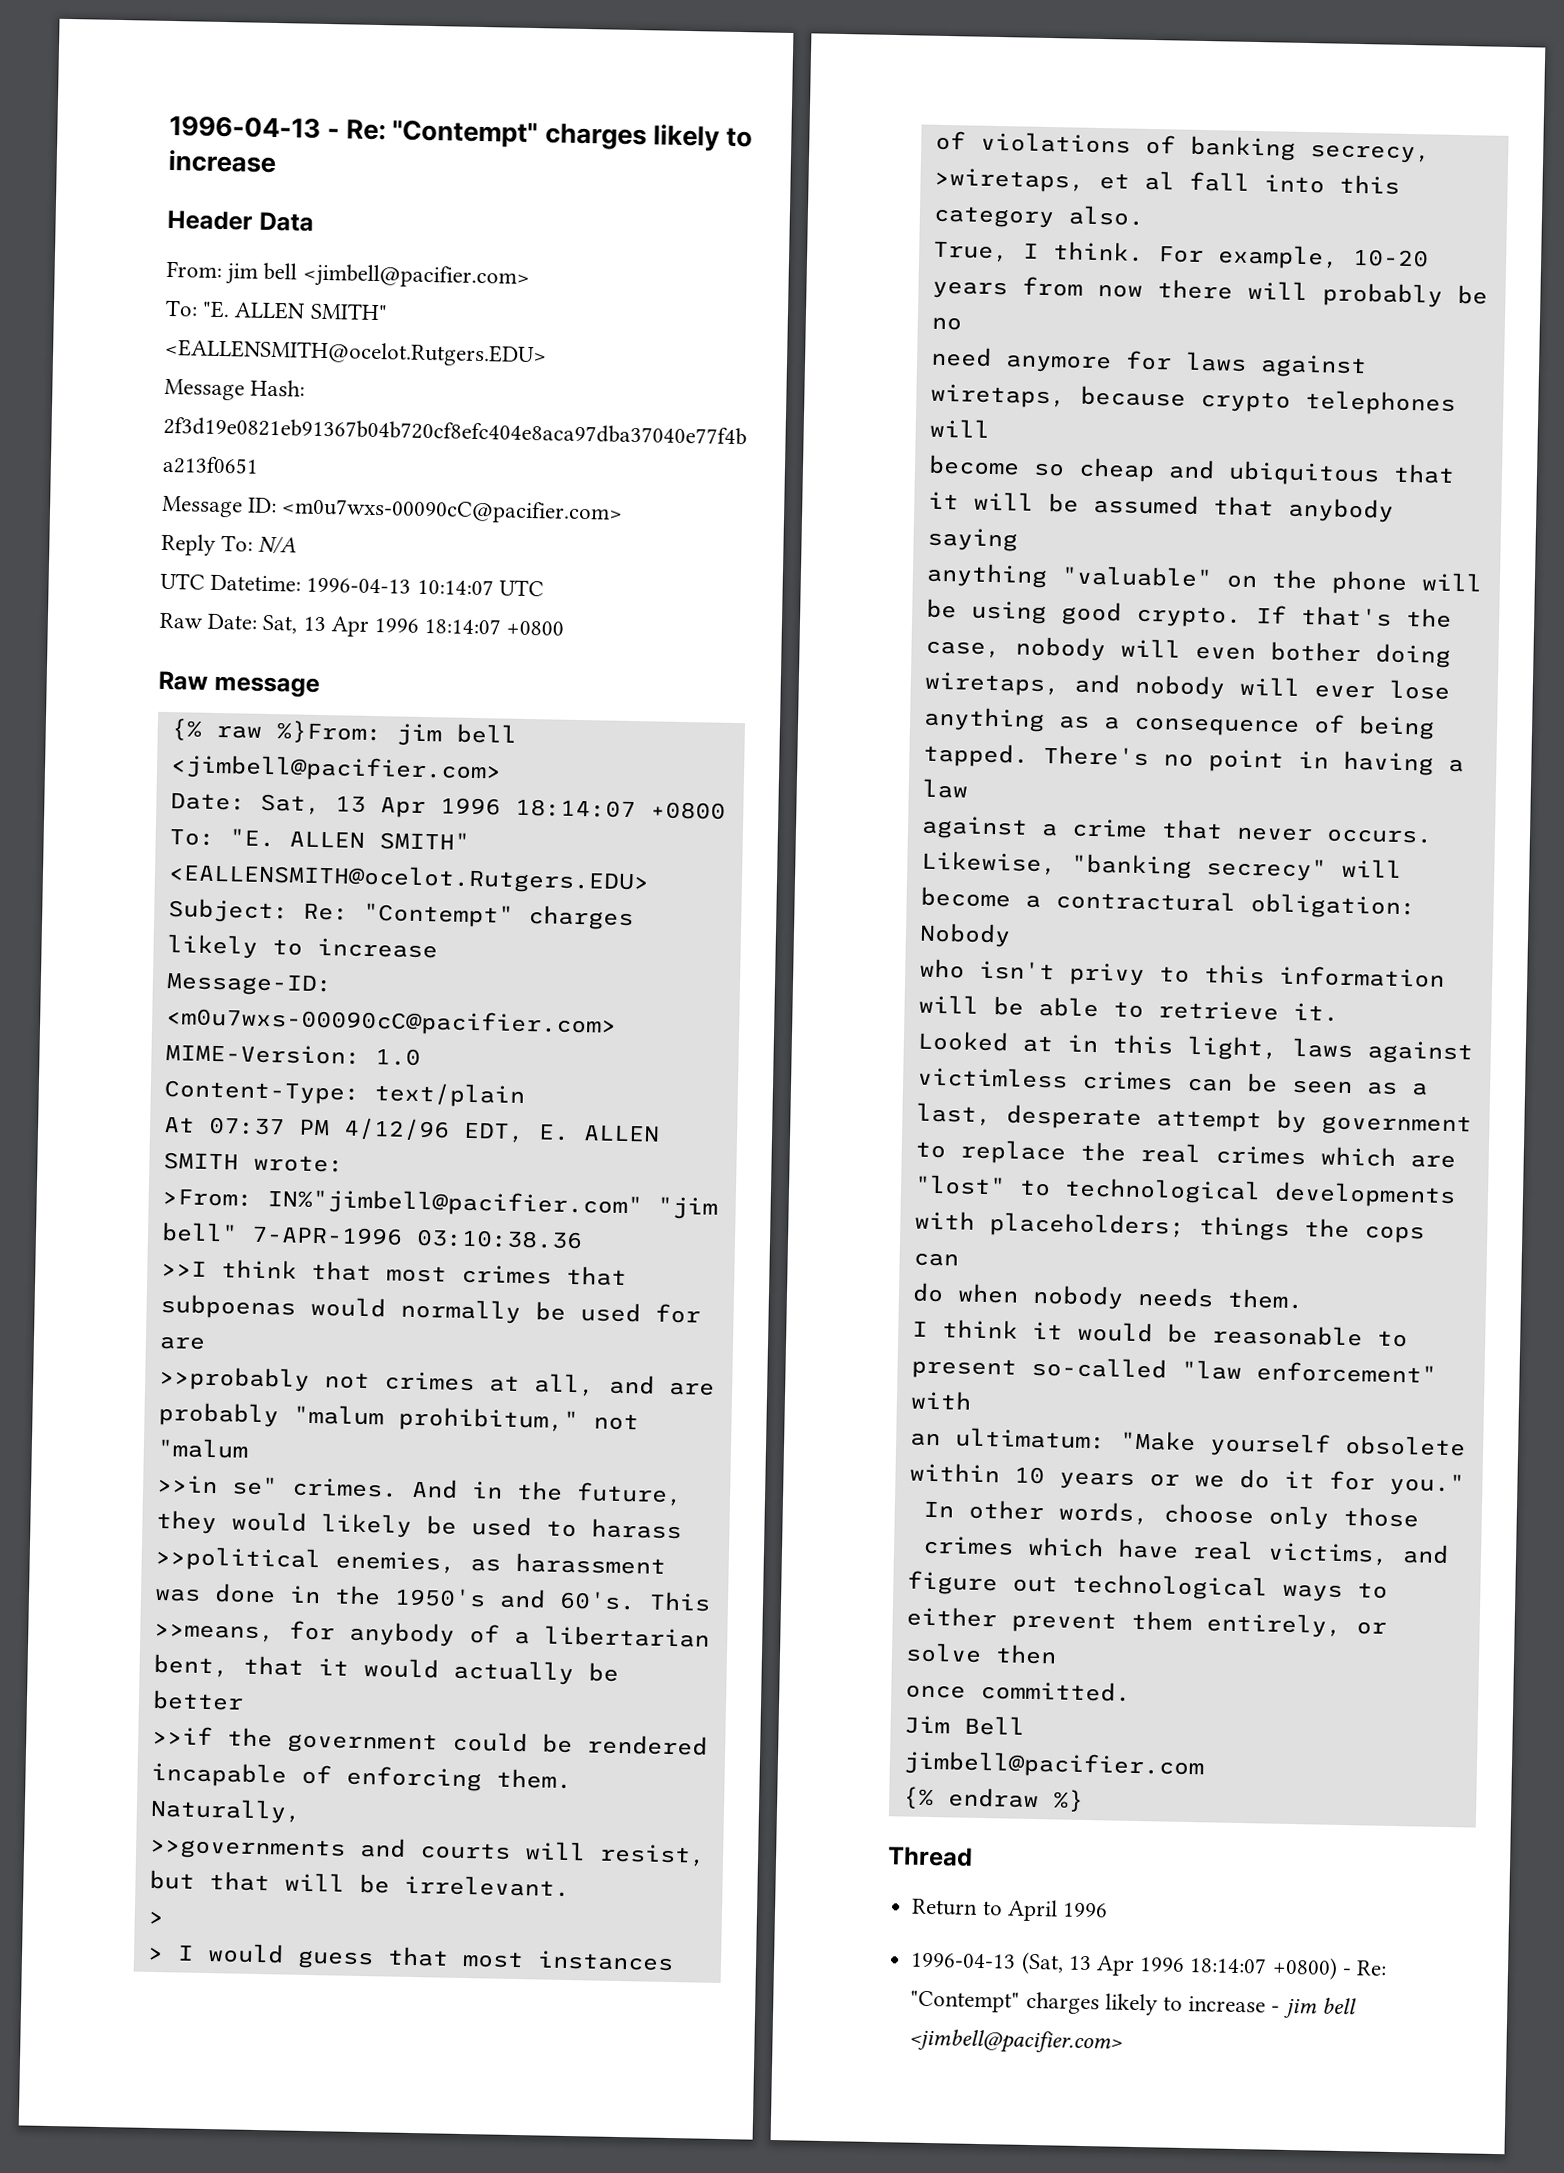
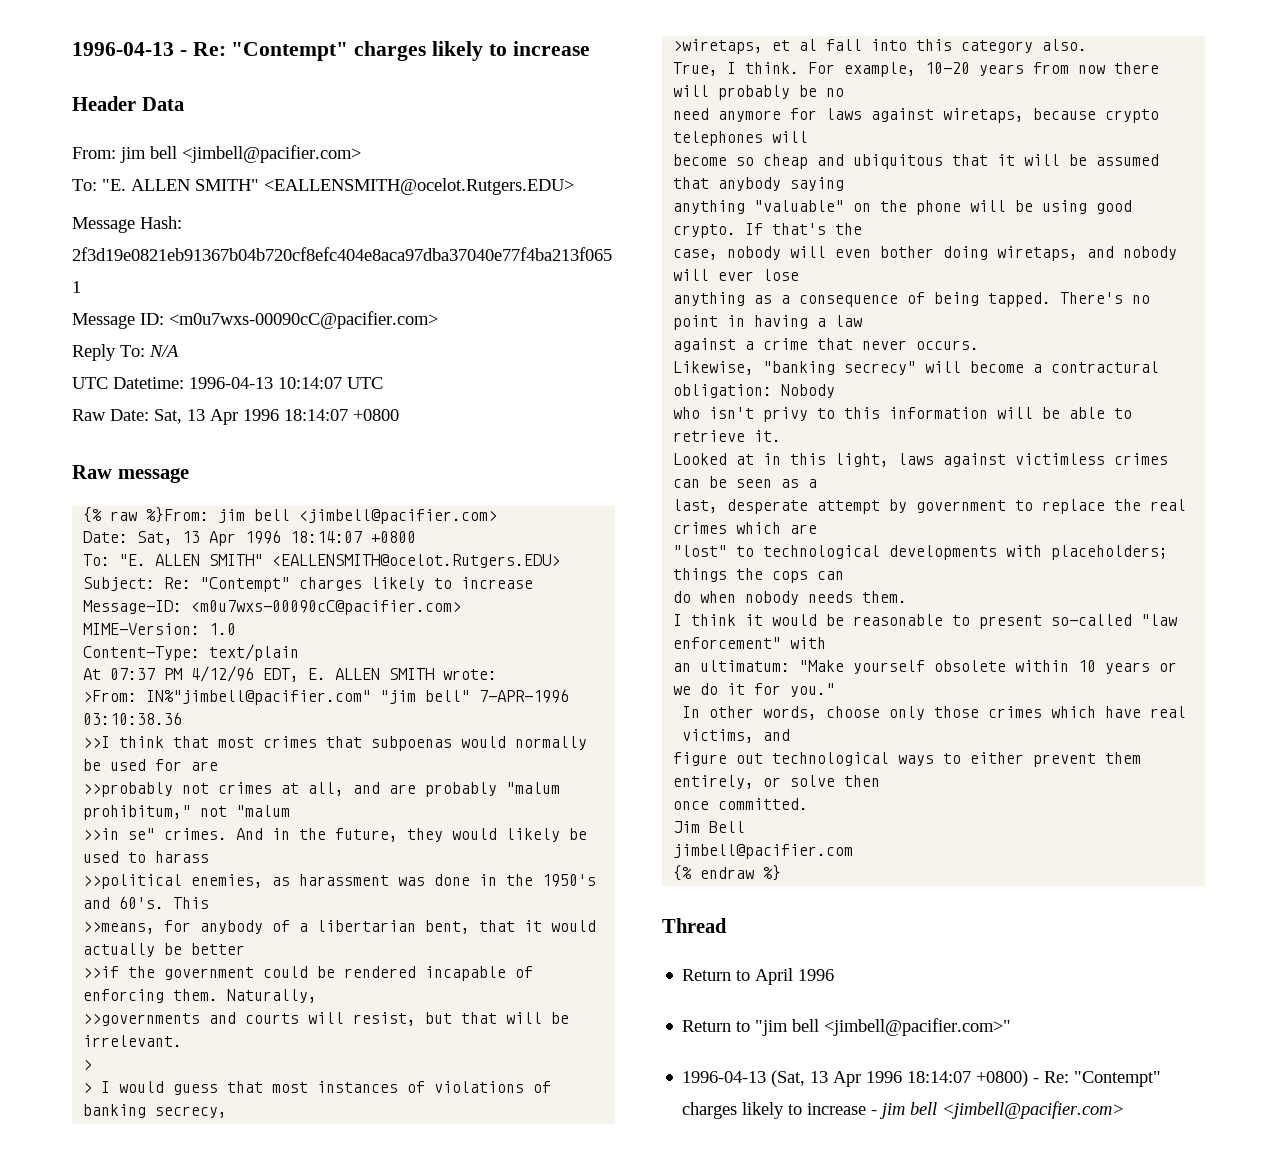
+ Return to "jim bell <jimbell@pacifier.com>"

